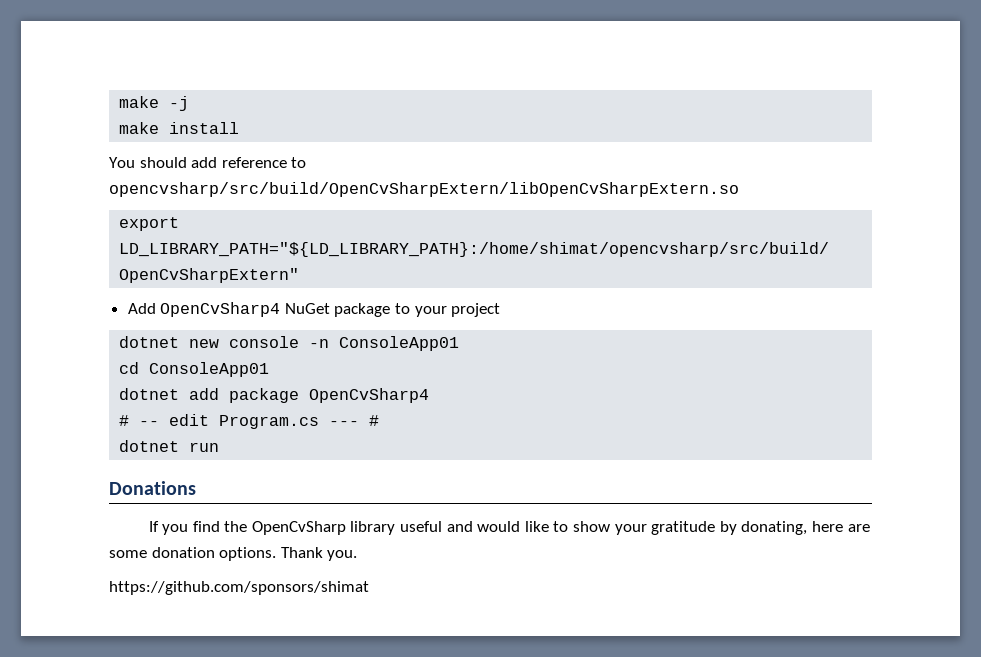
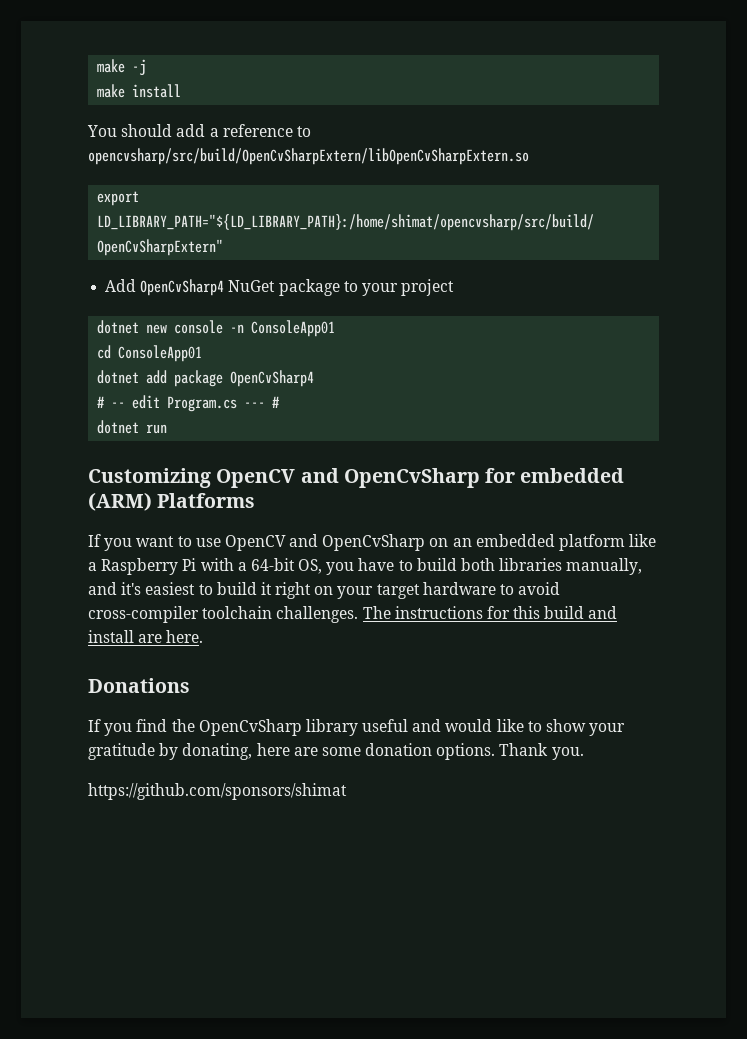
- You should add reference to opencvsharp/src/build/OpenCvSharpExtern/libOpenCvSharpExtern.so
+ You should add a reference to opencvsharp/src/build/OpenCvSharpExtern/libOpenCvSharpExtern.so
+ Customizing OpenCV and OpenCvSharp for embedded (ARM) Platforms
+ If you want to use OpenCV and OpenCvSharp on an embedded platform like a Raspberry Pi with a 64-bit OS, you have to build both libraries manually, and it's easiest to build it right on your target hardware to avoid cross-compiler toolchain challenges. The instructions for this build and install are here.

